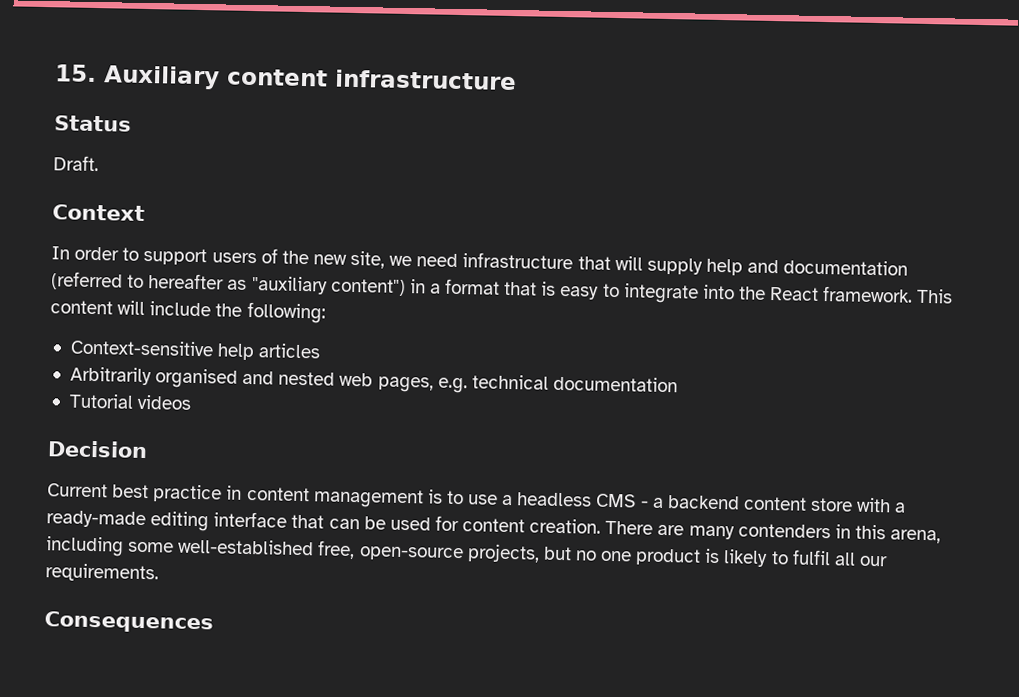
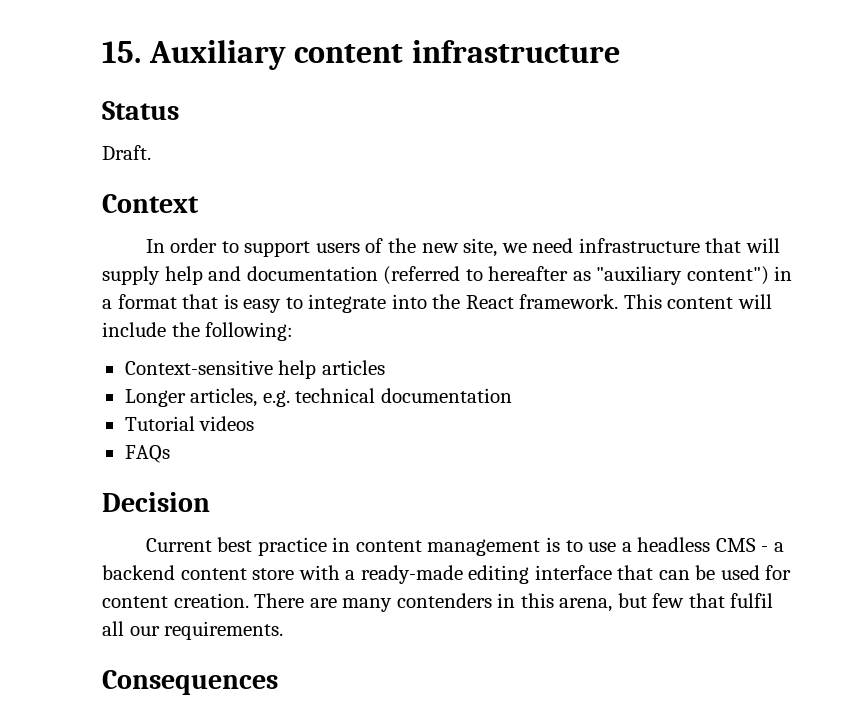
- Arbitrarily organised and nested web pages, e.g. technical documentation
+ Longer articles, e.g. technical documentation
+ FAQs
- There are many contenders in this arena, including some well-established free, open-source projects, but no one product is likely to fulfil all our requirements.
+ There are many contenders in this arena, but few that fulfil all our requirements.

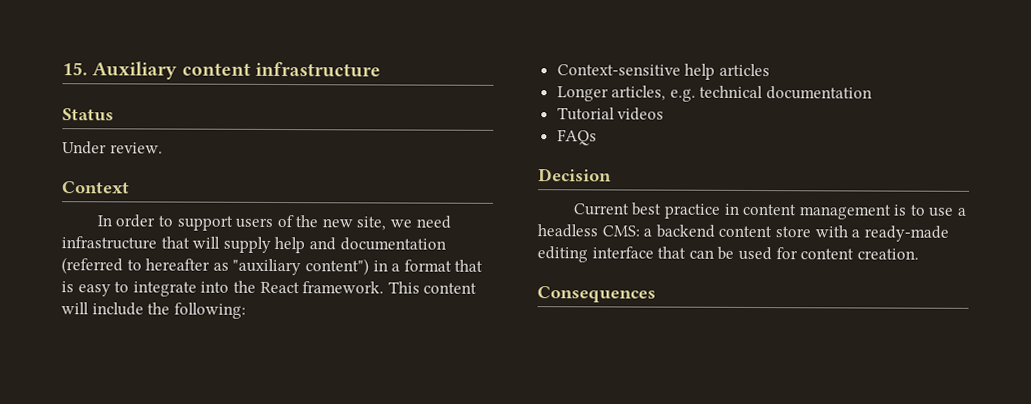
- Draft.
+ Under review.
- Current best practice in content management is to use a headless CMS - a backend content store with a ready-made editing interface that can be used for content creation. There are many contenders in this arena, but few that fulfil all our requirements.
+ Current best practice in content management is to use a headless CMS: a backend content store with a ready-made editing interface that can be used for content creation.

